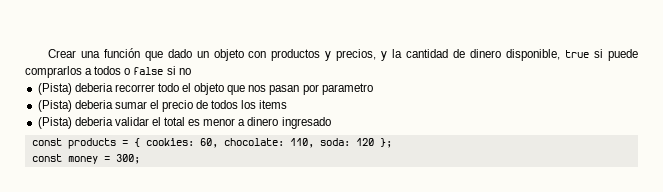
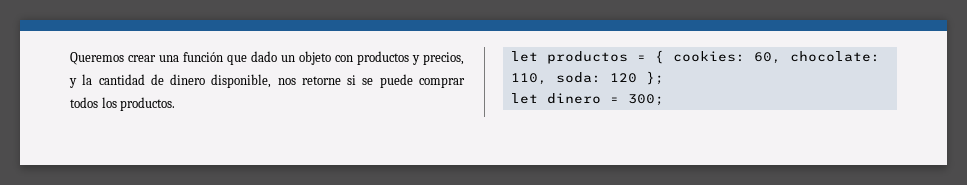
- Crear una función que dado un objeto con productos y precios, y la cantidad de dinero disponible, true si puede comprarlos a todos o false si no
- (Pista) deberia recorrer todo el objeto que nos pasan por parametro
- (Pista) deberia sumar el precio de todos los items
- (Pista) deberia validar el total es menor a dinero ingresado
- const products = { cookies: 60, chocolate: 110, soda: 120 };
+ Queremos crear una función que dado un objeto con productos y precios, y la cantidad de dinero disponible, nos retorne si se puede comprar todos los productos.
+ let productos = { cookies: 60, chocolate: 110, soda: 120 };
- const money = 300;
+ let dinero = 300;

